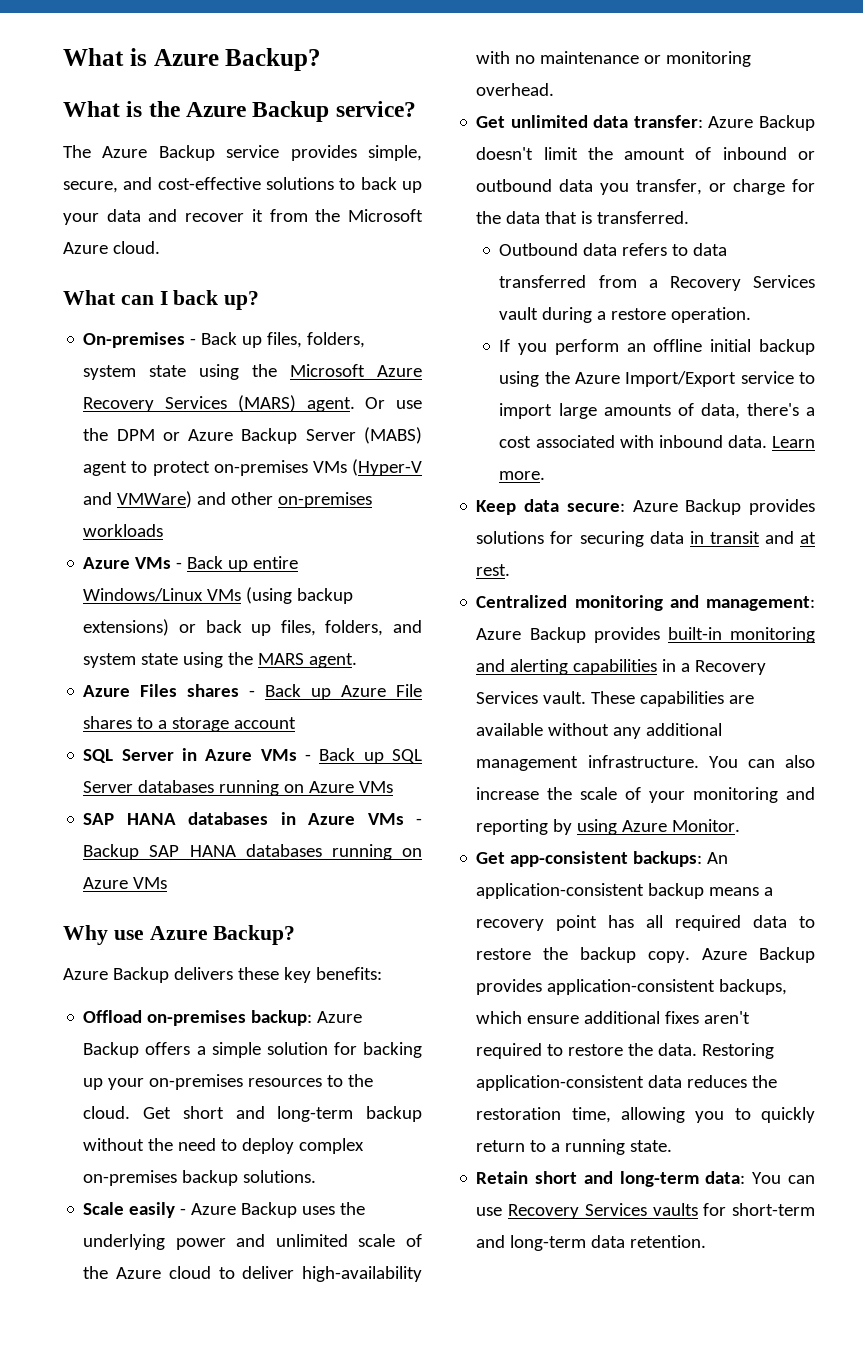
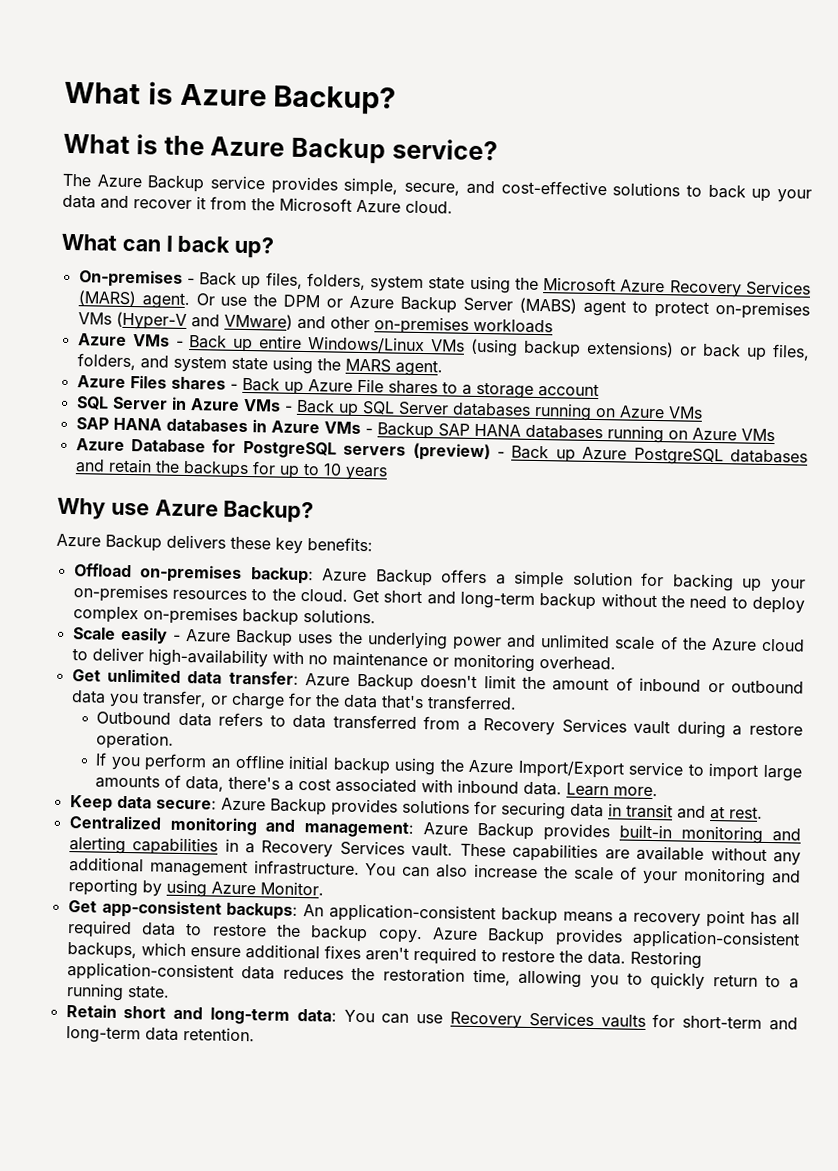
- Or use the DPM or Azure Backup Server (MABS) agent to protect on-premises VMs (Hyper-V and VMWare) and other on-premises workloads
+ Or use the DPM or Azure Backup Server (MABS) agent to protect on-premises VMs (Hyper-V and VMware) and other on-premises workloads
+ Azure Database for PostgreSQL servers (preview) - Back up Azure PostgreSQL databases and retain the backups for up to 10 years
- Get unlimited data transfer: Azure Backup doesn't limit the amount of inbound or outbound data you transfer, or charge for the data that is transferred.
+ Get unlimited data transfer: Azure Backup doesn't limit the amount of inbound or outbound data you transfer, or charge for the data that's transferred.

